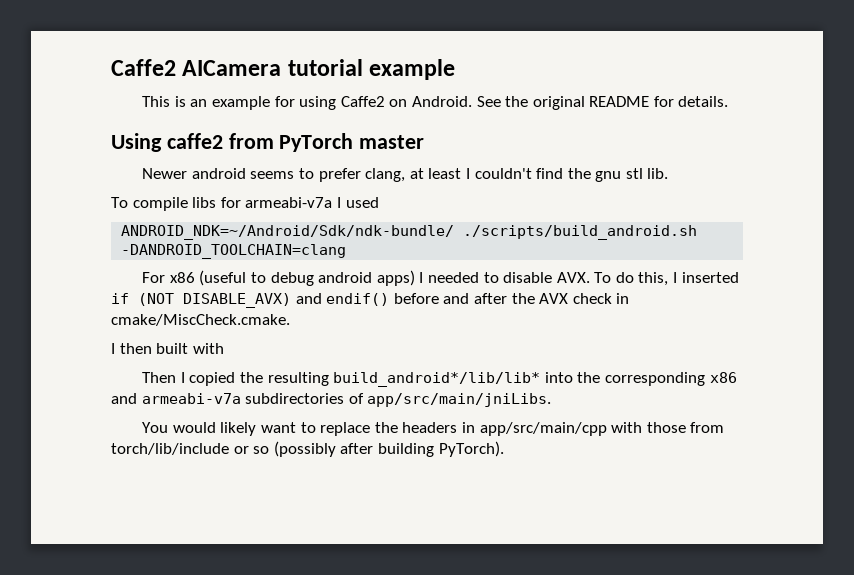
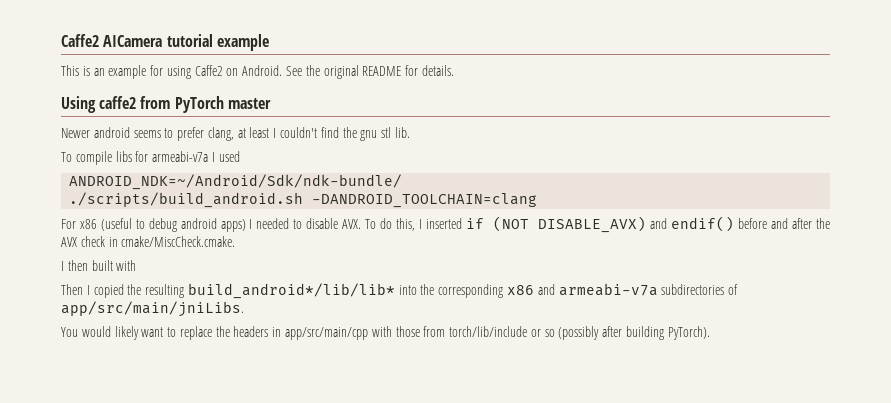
- ANDROID_NDK=~/Android/Sdk/ndk-bundle/ ./scripts/build_android.sh -DANDROID_TOOLCHAIN=clang
+ ANDROID_NDK=~/Android/Sdk/ndk-bundle/
+ ./scripts/build_android.sh -DANDROID_TOOLCHAIN=clang

